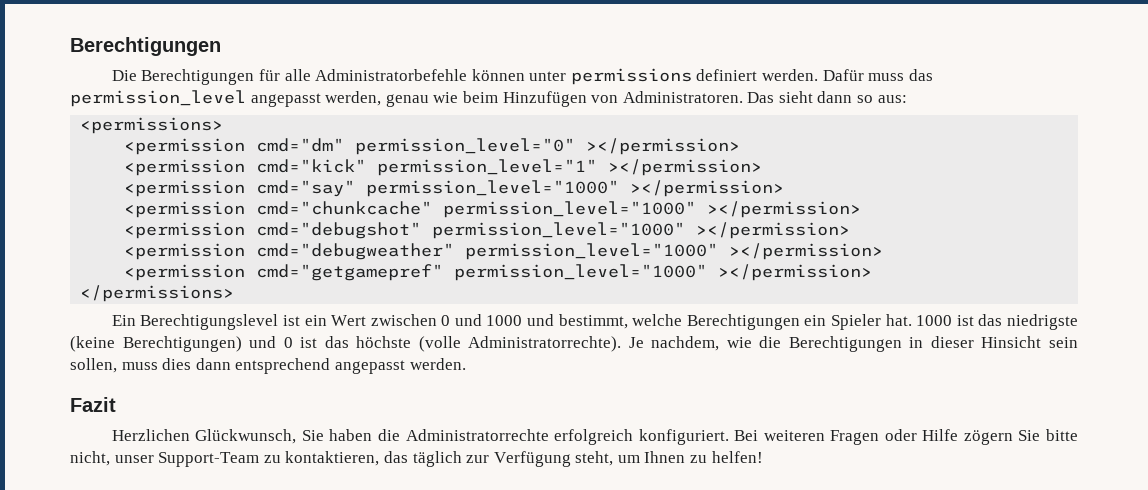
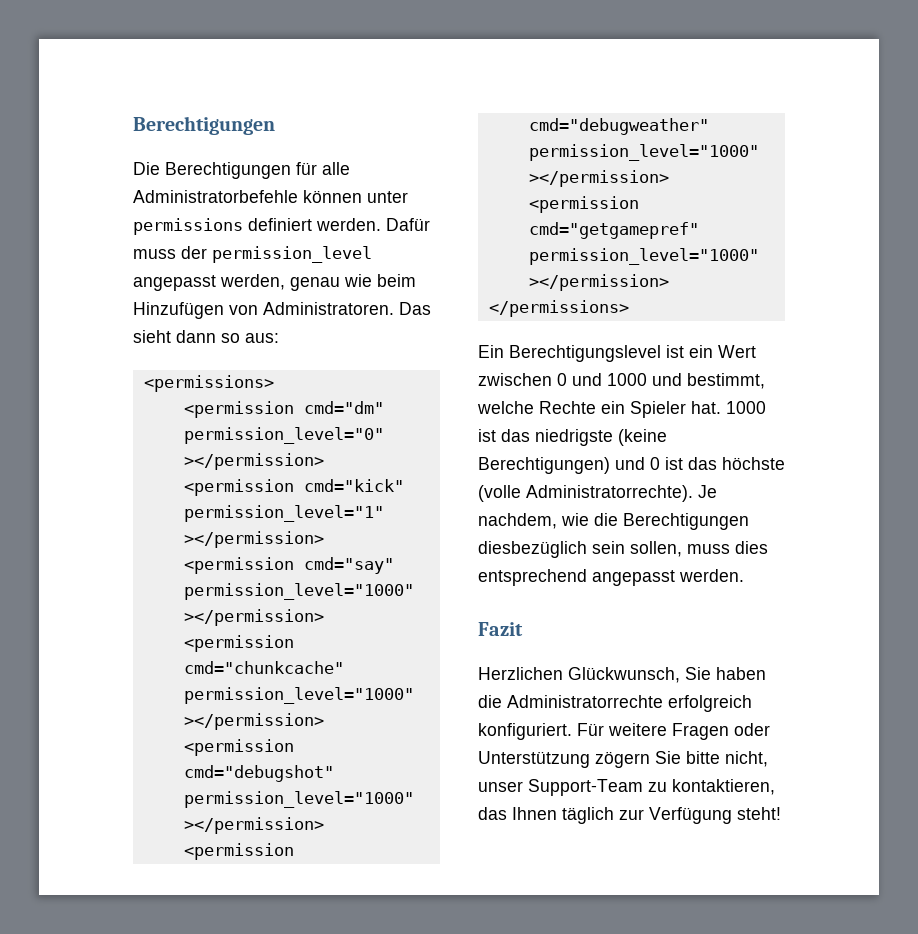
- Dafür muss das permission_level angepasst werden, genau wie beim Hinzufügen von Administratoren.
+ Dafür muss der permission_level angepasst werden, genau wie beim Hinzufügen von Administratoren.
- Ein Berechtigungslevel ist ein Wert zwischen 0 und 1000 und bestimmt, welche Berechtigungen ein Spieler hat.
+ Ein Berechtigungslevel ist ein Wert zwischen 0 und 1000 und bestimmt, welche Rechte ein Spieler hat.
- Je nachdem, wie die Berechtigungen in dieser Hinsicht sein sollen, muss dies dann entsprechend angepasst werden.
+ Je nachdem, wie die Berechtigungen diesbezüglich sein sollen, muss dies entsprechend angepasst werden.
- Bei weiteren Fragen oder Hilfe zögern Sie bitte nicht, unser Support-Team zu kontaktieren, das täglich zur Verfügung steht, um Ihnen zu helfen!
+ Für weitere Fragen oder Unterstützung zögern Sie bitte nicht, unser Support-Team zu kontaktieren, das Ihnen täglich zur Verfügung steht!

